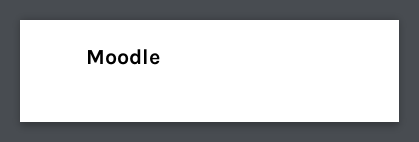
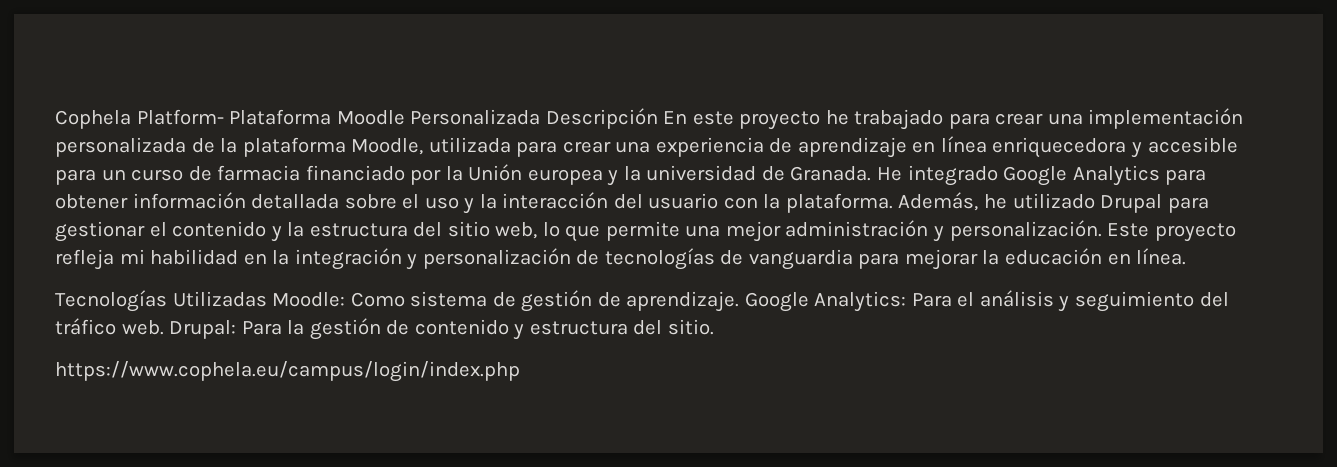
- Moodle
+ Cophela Platform- Plataforma Moodle Personalizada Descripción En este proyecto he trabajado para crear una implementación personalizada de la plataforma Moodle, utilizada para crear una experiencia de aprendizaje en línea enriquecedora y accesible para un curso de farmacia financiado por la Unión europea y la universidad de Granada. He integrado Google Analytics para obtener información detallada sobre el uso y la interacción del usuario con la plataforma. Además, he utilizado Drupal para gestionar el contenido y la estructura del sitio web, lo que permite una mejor administración y personalización. Este proyecto refleja mi habilidad en la integración y personalización de tecnologías de vanguardia para mejorar la educación en línea.
+ Tecnologías Utilizadas Moodle: Como sistema de gestión de aprendizaje. Google Analytics: Para el análisis y seguimiento del tráfico web. Drupal: Para la gestión de contenido y estructura del sitio.
+ https://www.cophela.eu/campus/login/index.php

